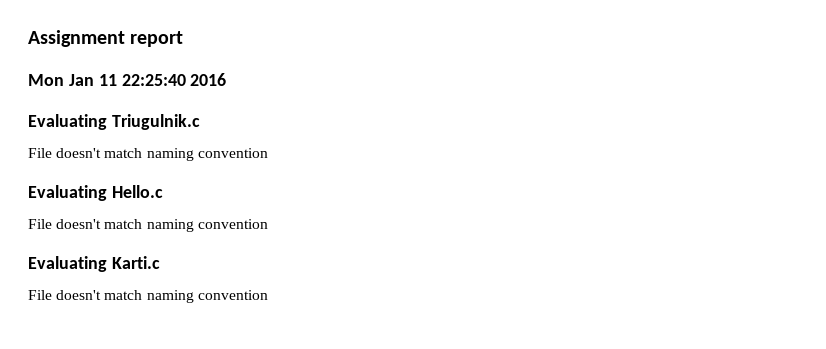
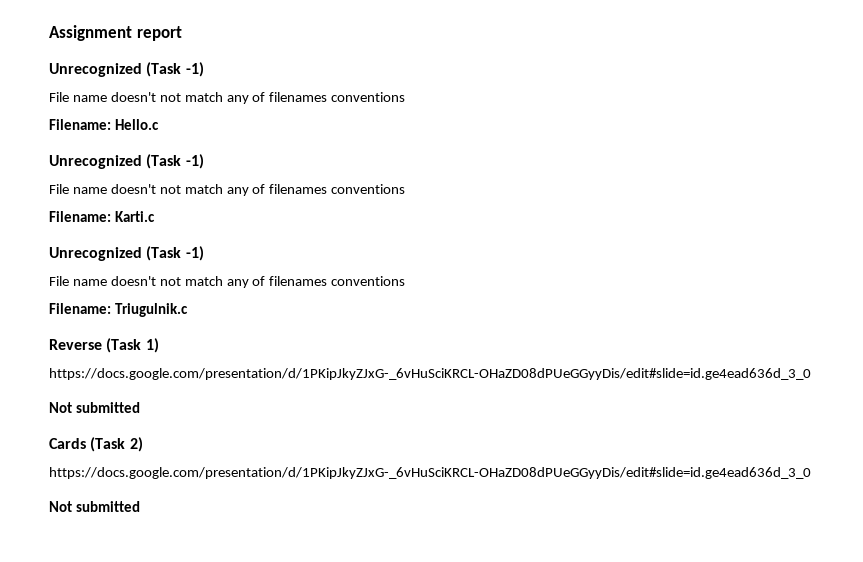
  Assignment report
- Mon Jan 11 22:25:40 2016
- Evaluating Triugulnik.c
- File doesn't match naming convention
- Evaluating Hello.c
- File doesn't match naming convention
- Evaluating Karti.c
- File doesn't match naming convention
+ Unrecognized (Task -1)
+ File name doesn't not match any of filenames conventions
+ Filename: Hello.c
+ Unrecognized (Task -1)
+ File name doesn't not match any of filenames conventions
+ Filename: Karti.c
+ Unrecognized (Task -1)
+ File name doesn't not match any of filenames conventions
+ Filename: Triugulnik.c
+ Reverse (Task 1)
+ https://docs.google.com/presentation/d/1PKipJkyZJxG-_6vHuSciKRCL-OHaZD08dPUeGGyyDis/edit#slide=id.ge4ead636d_3_0
+ Not submitted
+ Cards (Task 2)
+ https://docs.google.com/presentation/d/1PKipJkyZJxG-_6vHuSciKRCL-OHaZD08dPUeGGyyDis/edit#slide=id.ge4ead636d_3_0
+ Not submitted

